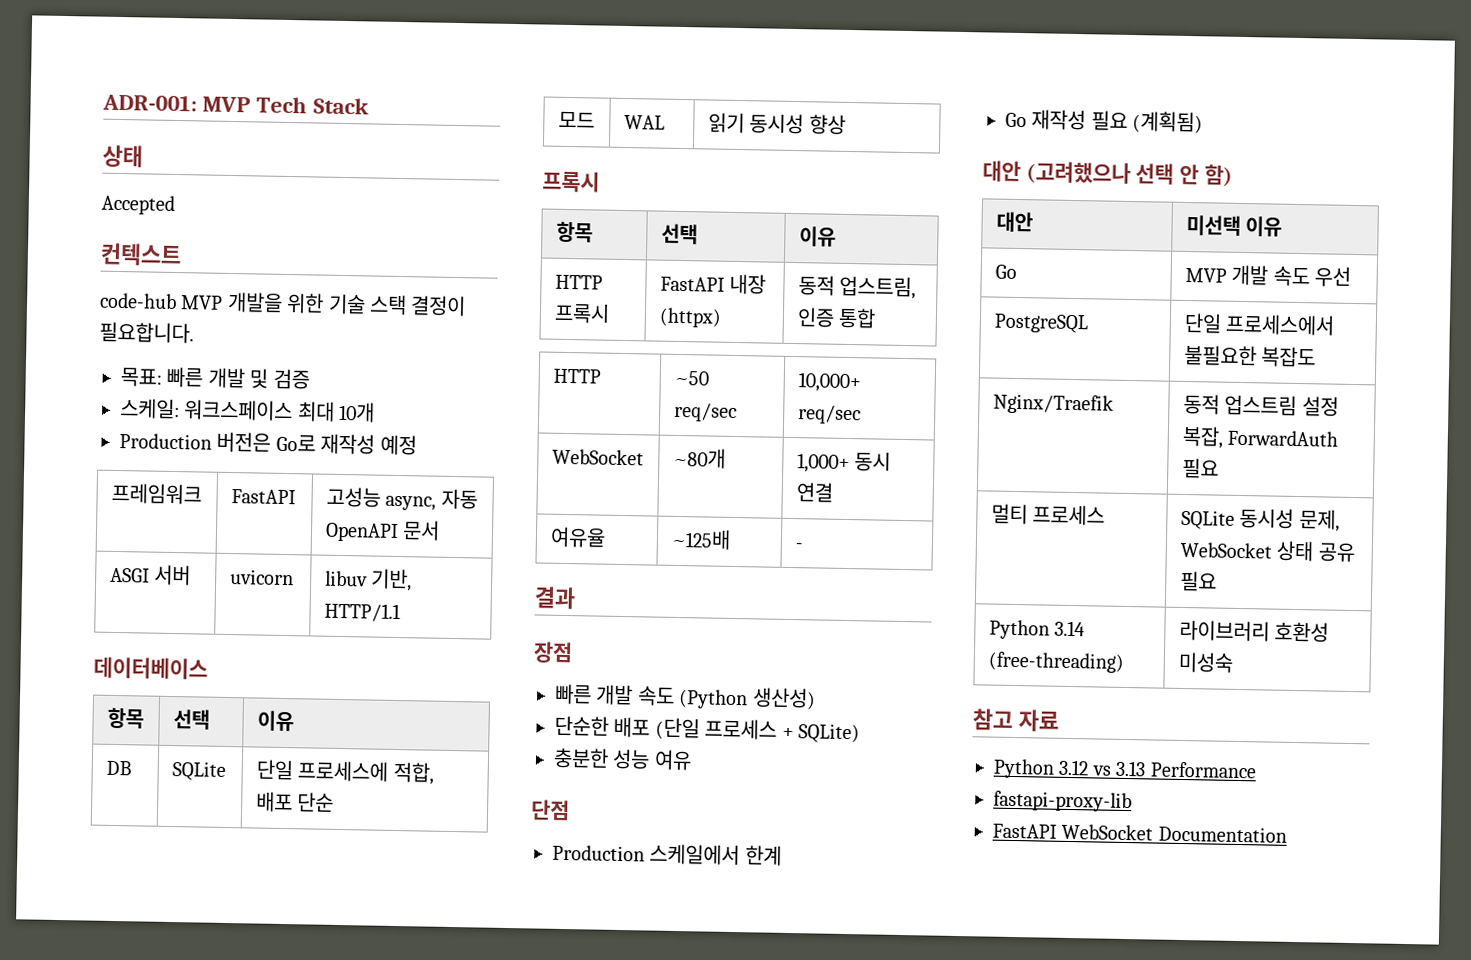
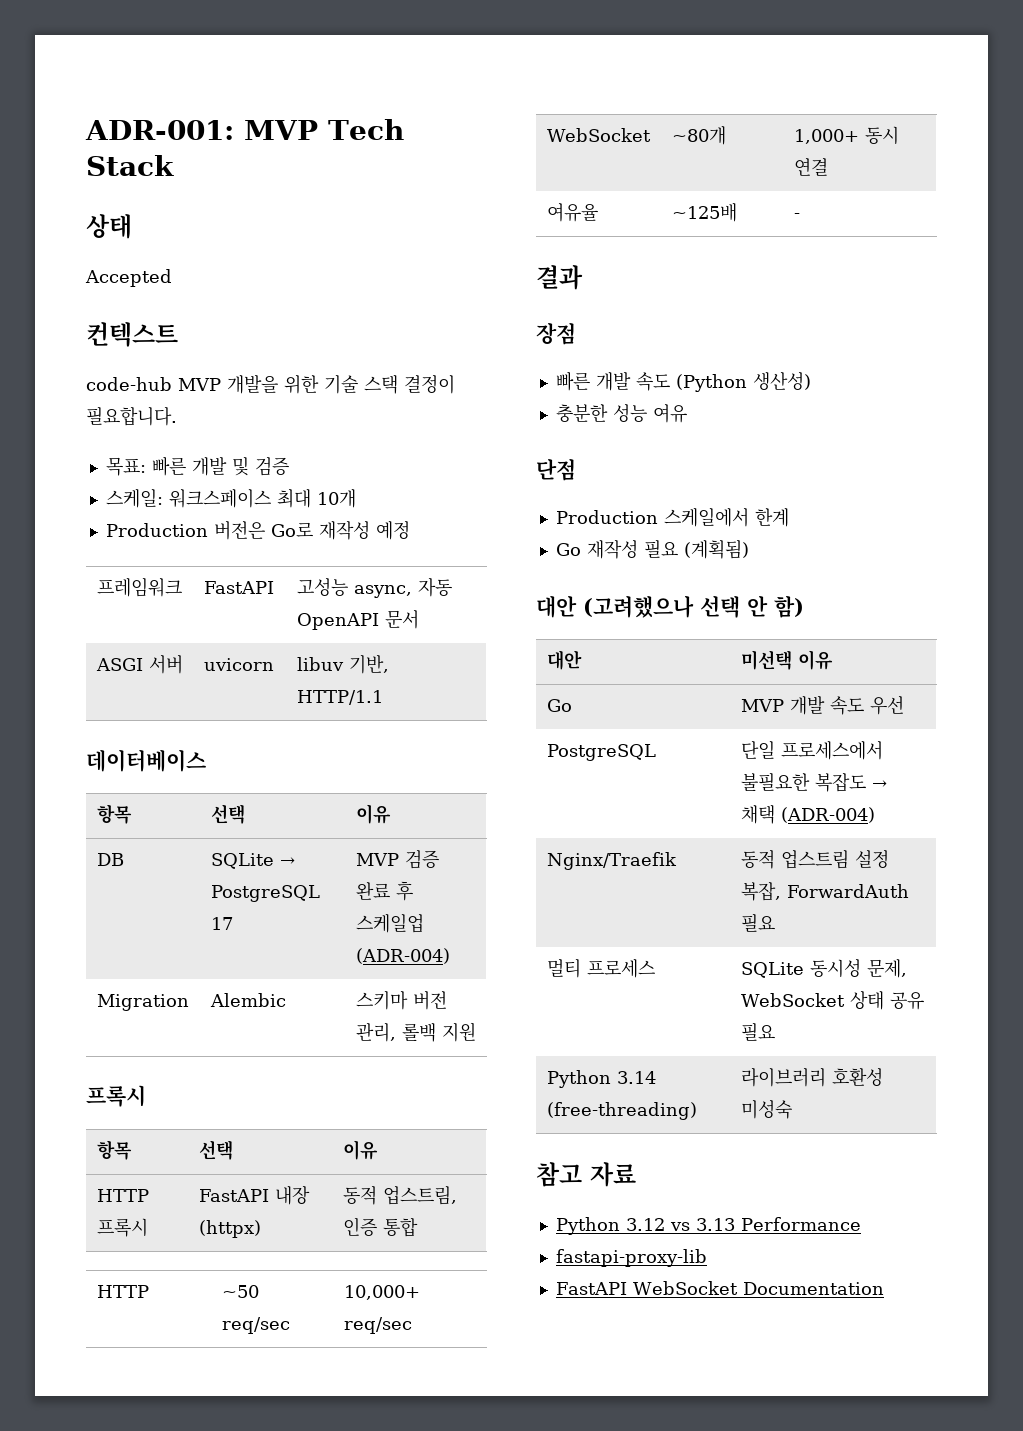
- DB | SQLite | 단일 프로세스에 적합, 배포 단순
- 모드 | WAL | 읽기 동시성 향상
+ DB | SQLite → PostgreSQL 17 | MVP 검증 완료 후 스케일업 (ADR-004)
+ Migration | Alembic | 스키마 버전 관리, 롤백 지원
- 단순한 배포 (단일 프로세스 + SQLite)
- PostgreSQL | 단일 프로세스에서 불필요한 복잡도
+ PostgreSQL | 단일 프로세스에서 불필요한 복잡도 → 채택 (ADR-004)

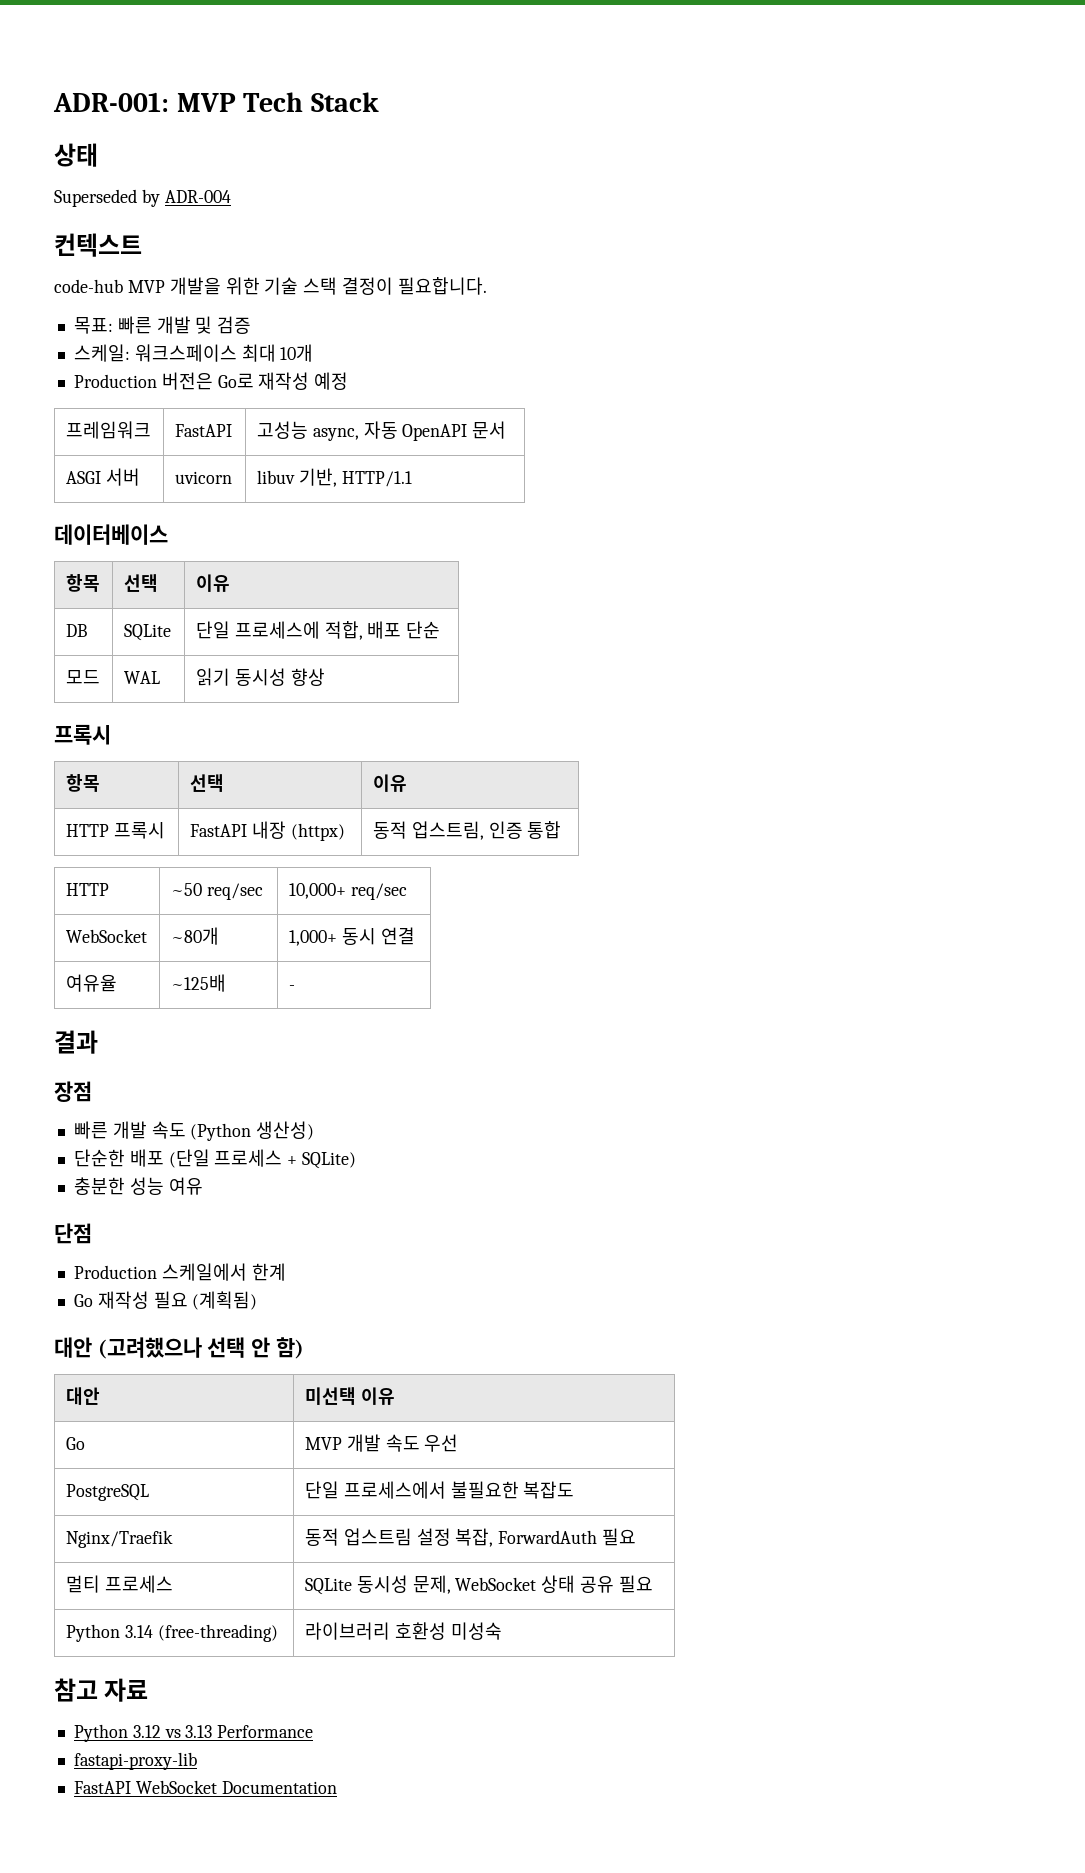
- Accepted
+ Superseded by ADR-004
- DB | SQLite → PostgreSQL 17 | MVP 검증 완료 후 스케일업 (ADR-004)
- Migration | Alembic | 스키마 버전 관리, 롤백 지원
+ DB | SQLite | 단일 프로세스에 적합, 배포 단순
+ 모드 | WAL | 읽기 동시성 향상
+ 단순한 배포 (단일 프로세스 + SQLite)
- PostgreSQL | 단일 프로세스에서 불필요한 복잡도 → 채택 (ADR-004)
+ PostgreSQL | 단일 프로세스에서 불필요한 복잡도

